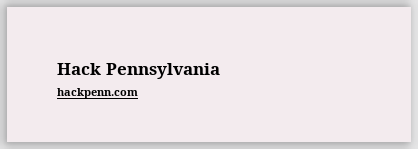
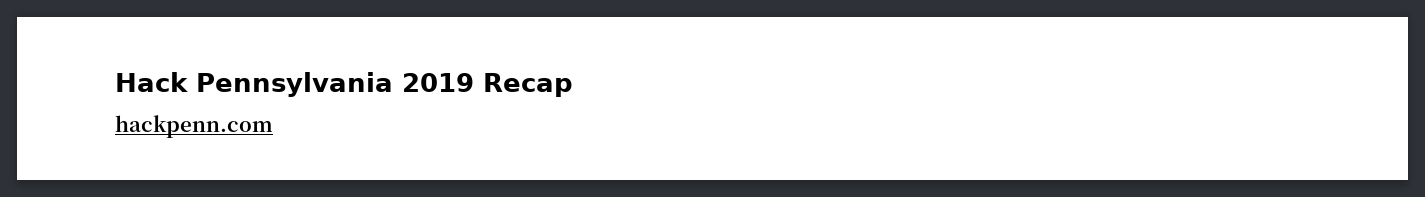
- Hack Pennsylvania
+ Hack Pennsylvania 2019 Recap

